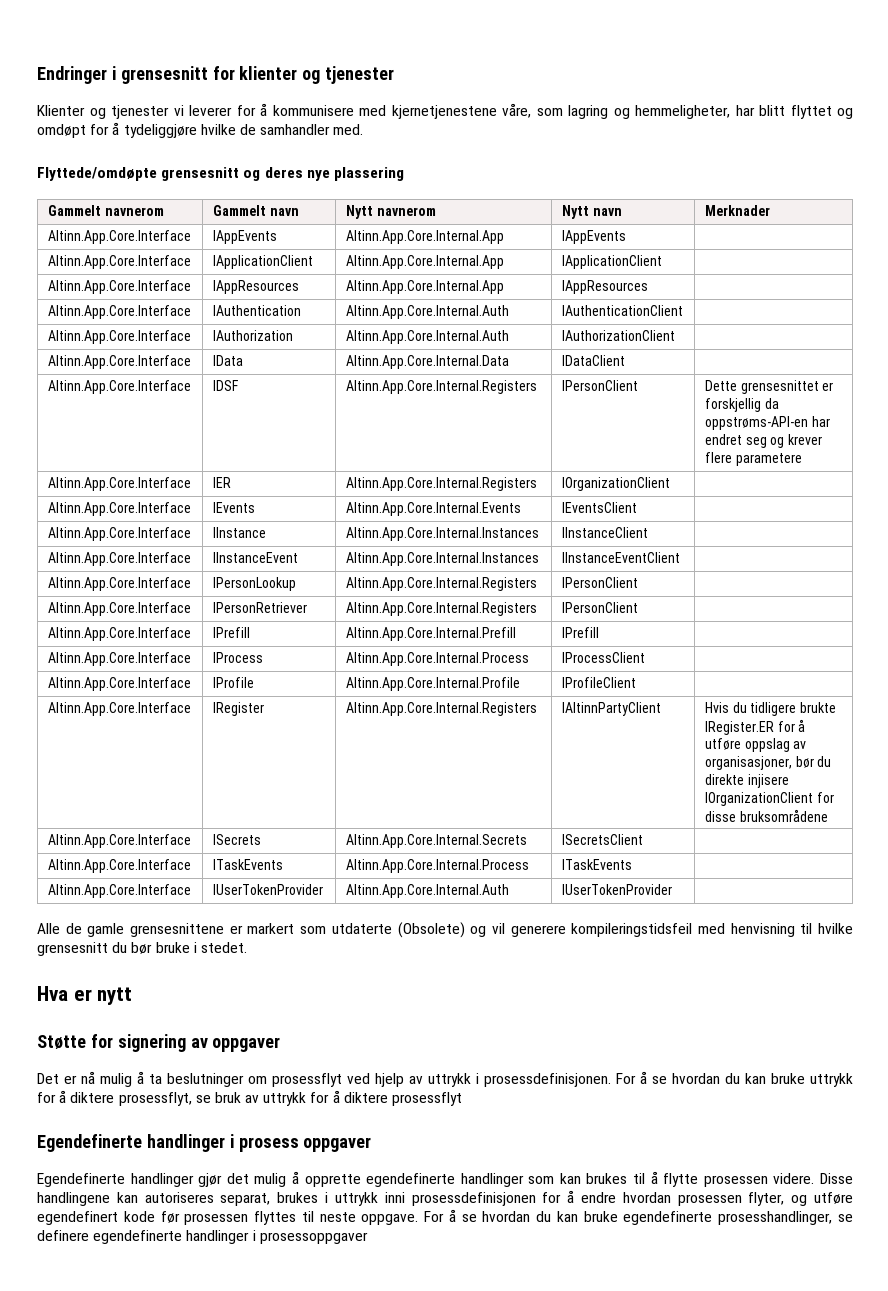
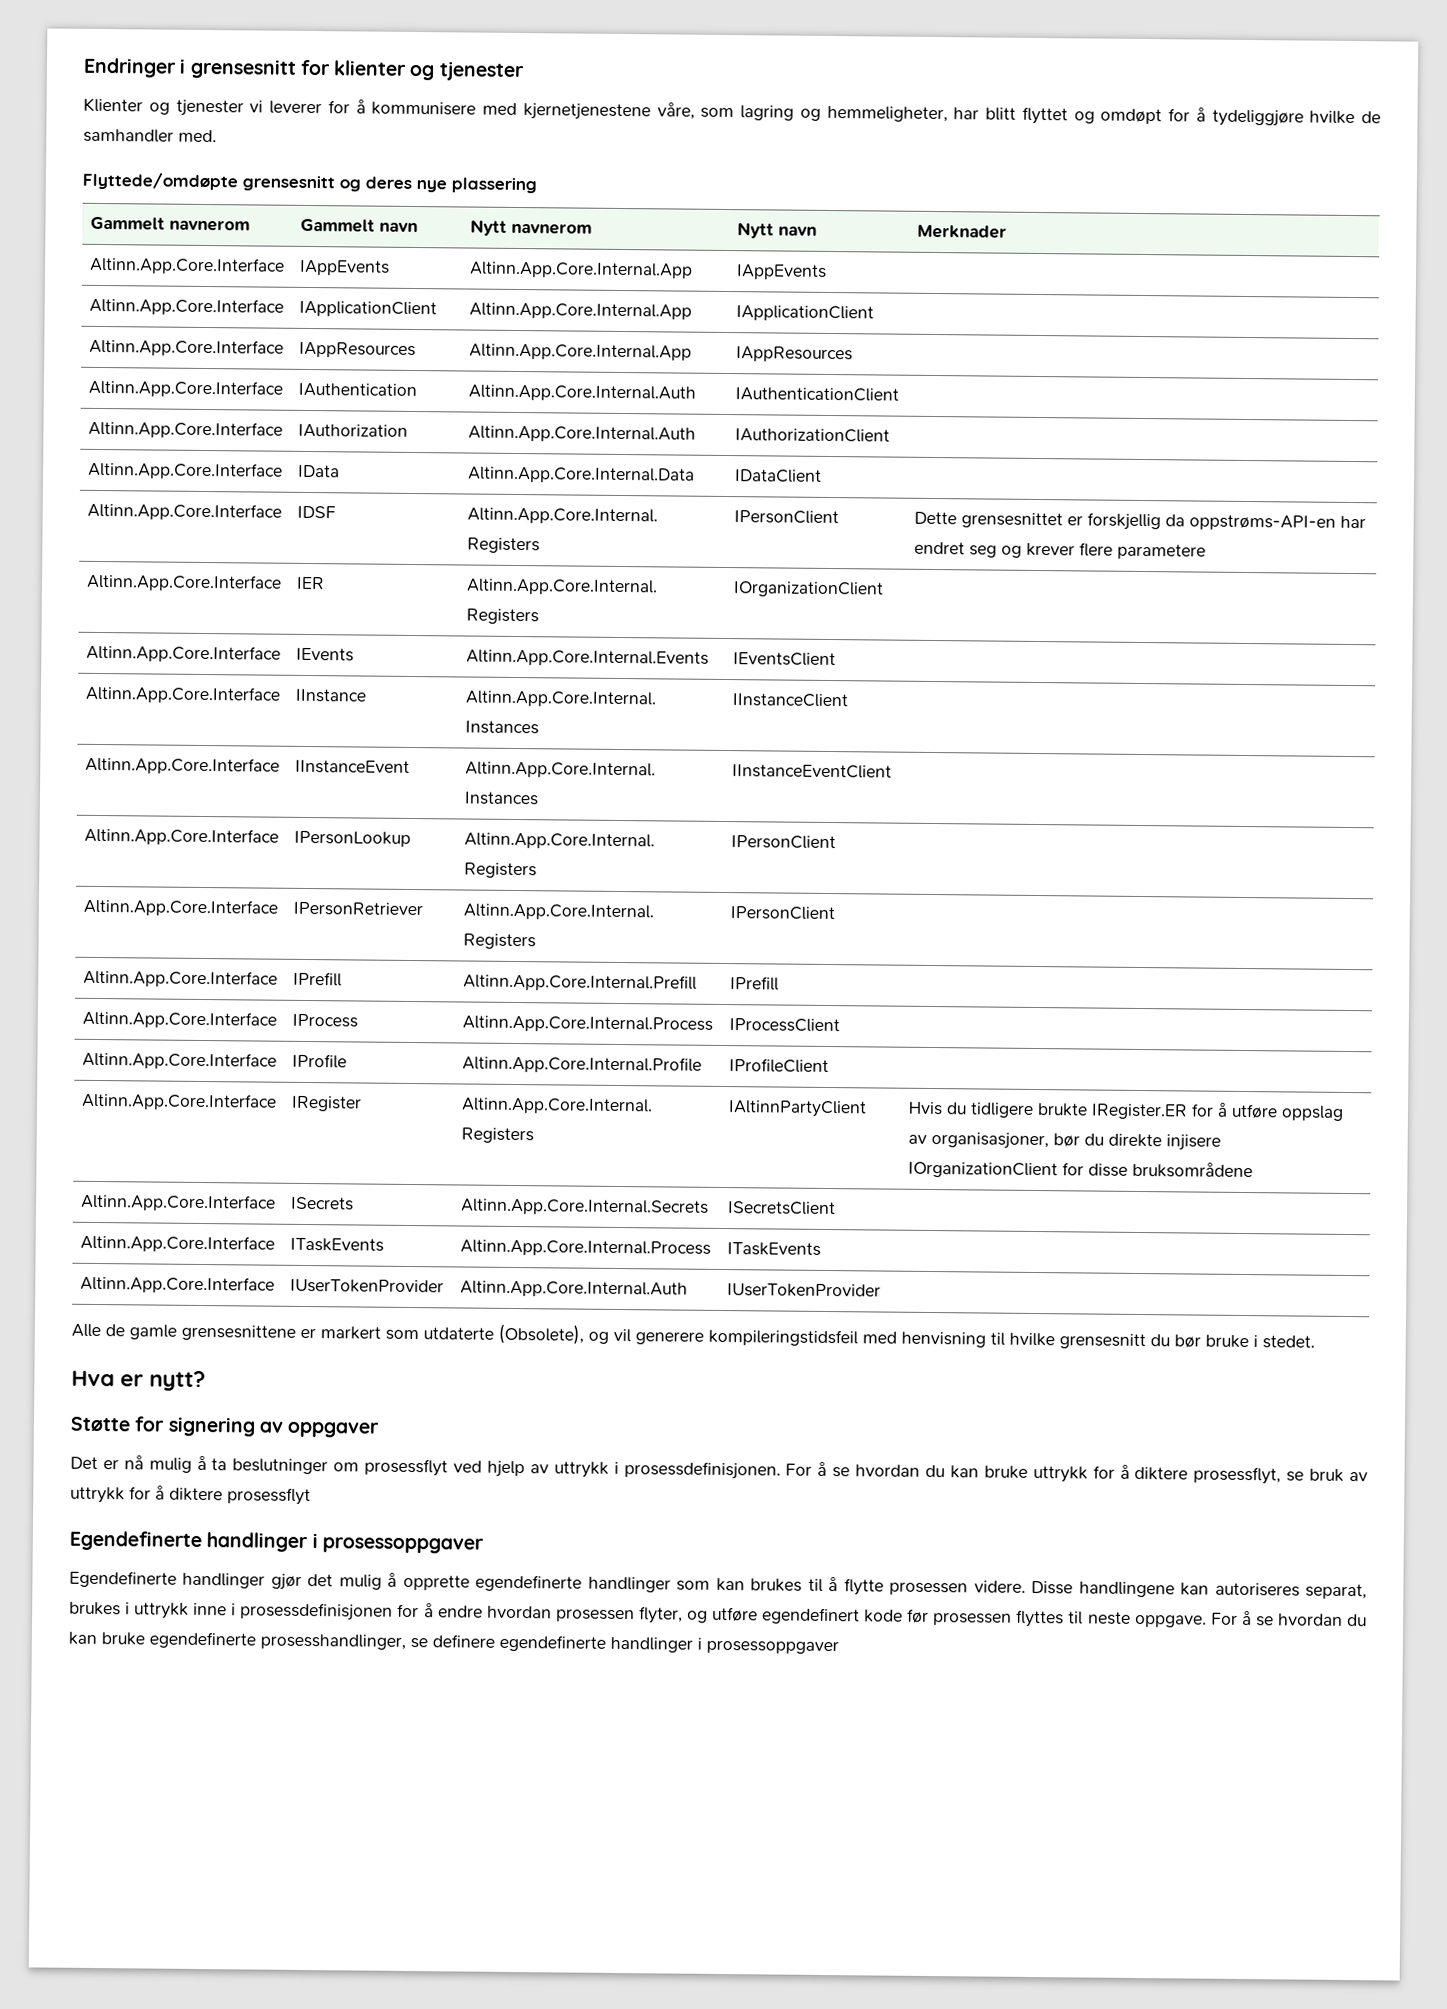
- Alle de gamle grensesnittene er markert som utdaterte (Obsolete) og vil generere kompileringstidsfeil med henvisning til hvilke grensesnitt du bør bruke i stedet.
+ Alle de gamle grensesnittene er markert som utdaterte (Obsolete), og vil generere kompileringstidsfeil med henvisning til hvilke grensesnitt du bør bruke i stedet.
- Hva er nytt
+ Hva er nytt?
- Egendefinerte handlinger i prosess oppgaver
+ Egendefinerte handlinger i prosessoppgaver
- Disse handlingene kan autoriseres separat, brukes i uttrykk inni prosessdefinisjonen for å endre hvordan prosessen flyter, og utføre egendefinert kode før prosessen flyttes til neste oppgave.
+ Disse handlingene kan autoriseres separat, brukes i uttrykk inne i prosessdefinisjonen for å endre hvordan prosessen flyter, og utføre egendefinert kode før prosessen flyttes til neste oppgave.

